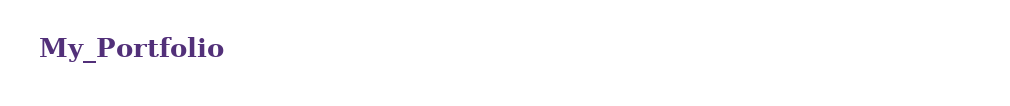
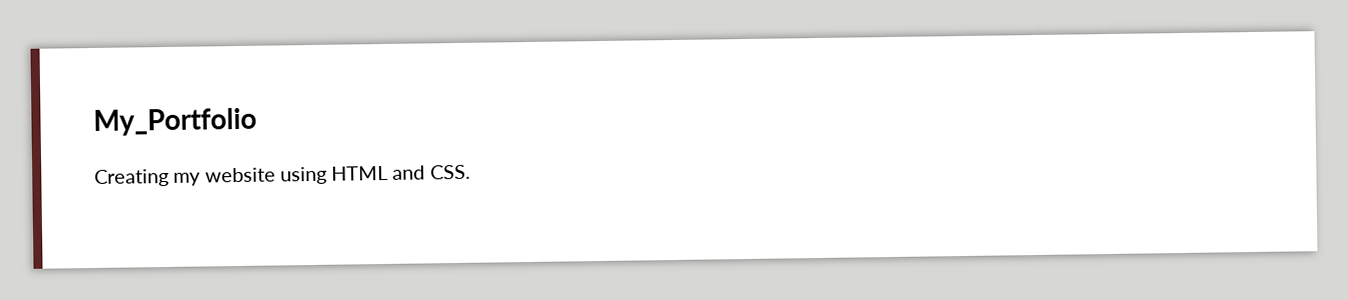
+ Creating my website using HTML and CSS.

